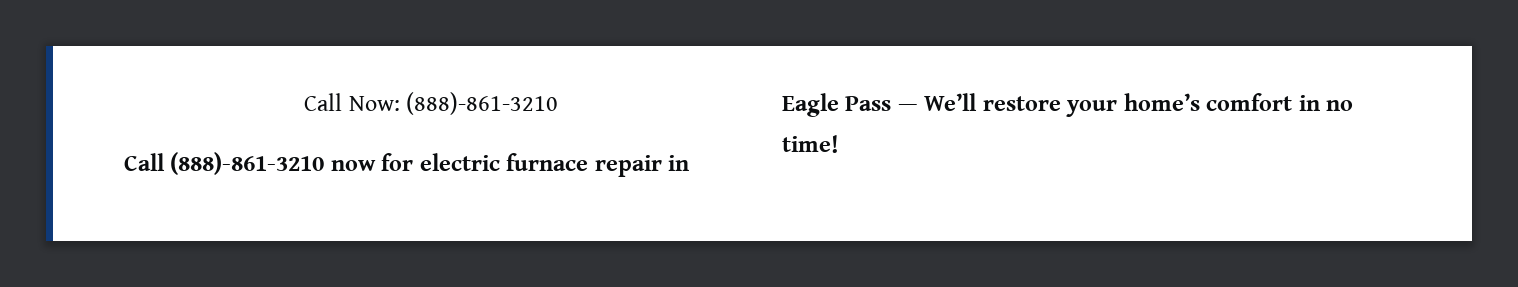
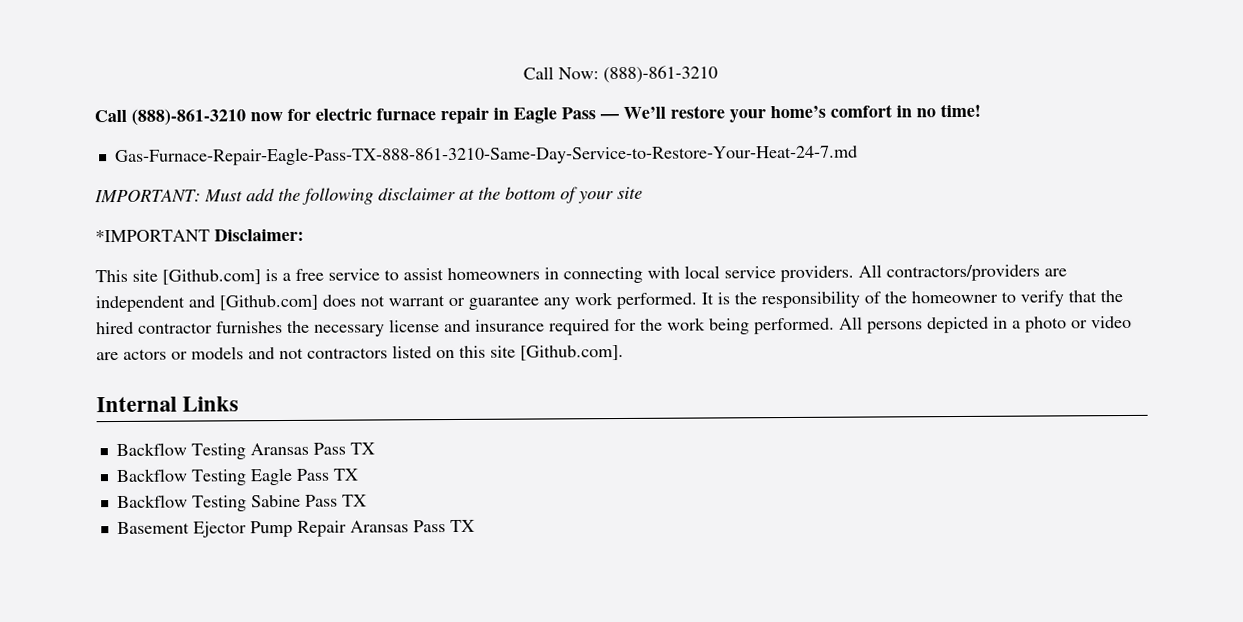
+ Gas-Furnace-Repair-Eagle-Pass-TX-888-861-3210-Same-Day-Service-to-Restore-Your-Heat-24-7.md
+ IMPORTANT: Must add the following disclaimer at the bottom of your site
+ *IMPORTANT Disclaimer:
+ This site [Github.com] is a free service to assist homeowners in connecting with local service providers. All contractors/providers are independent and [Github.com] does not warrant or guarantee any work performed. It is the responsibility of the homeowner to verify that the hired contractor furnishes the necessary license and insurance required for the work being performed. All persons depicted in a photo or video are actors or models and not contractors listed on this site [Github.com].
+ Internal Links
+ Backflow Testing Aransas Pass TX
+ Backflow Testing Eagle Pass TX
+ Backflow Testing Sabine Pass TX
+ Basement Ejector Pump Repair Aransas Pass TX

